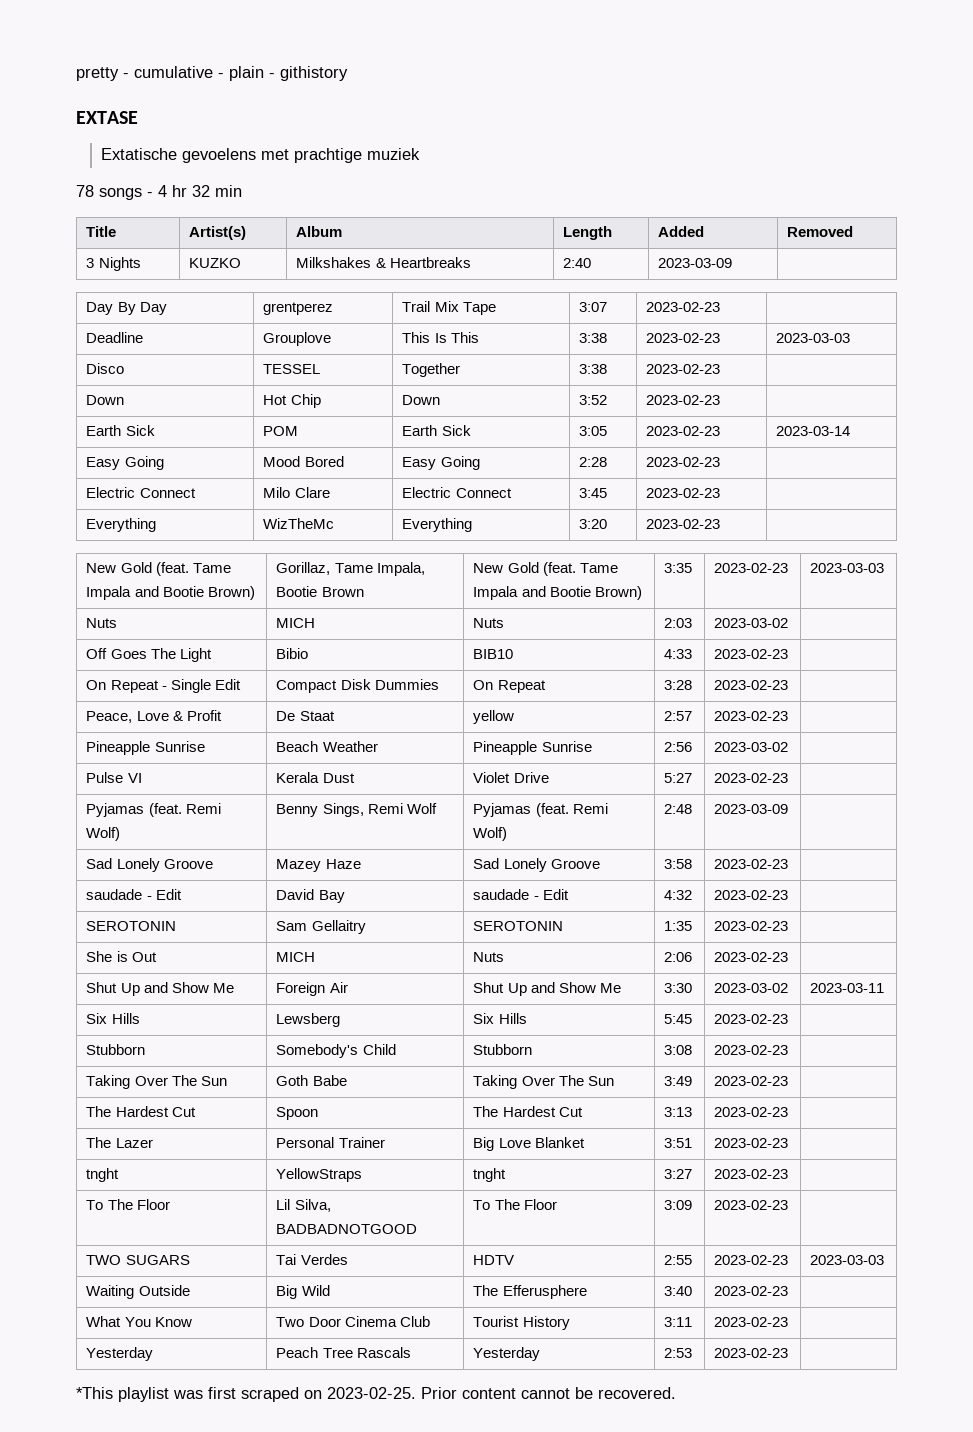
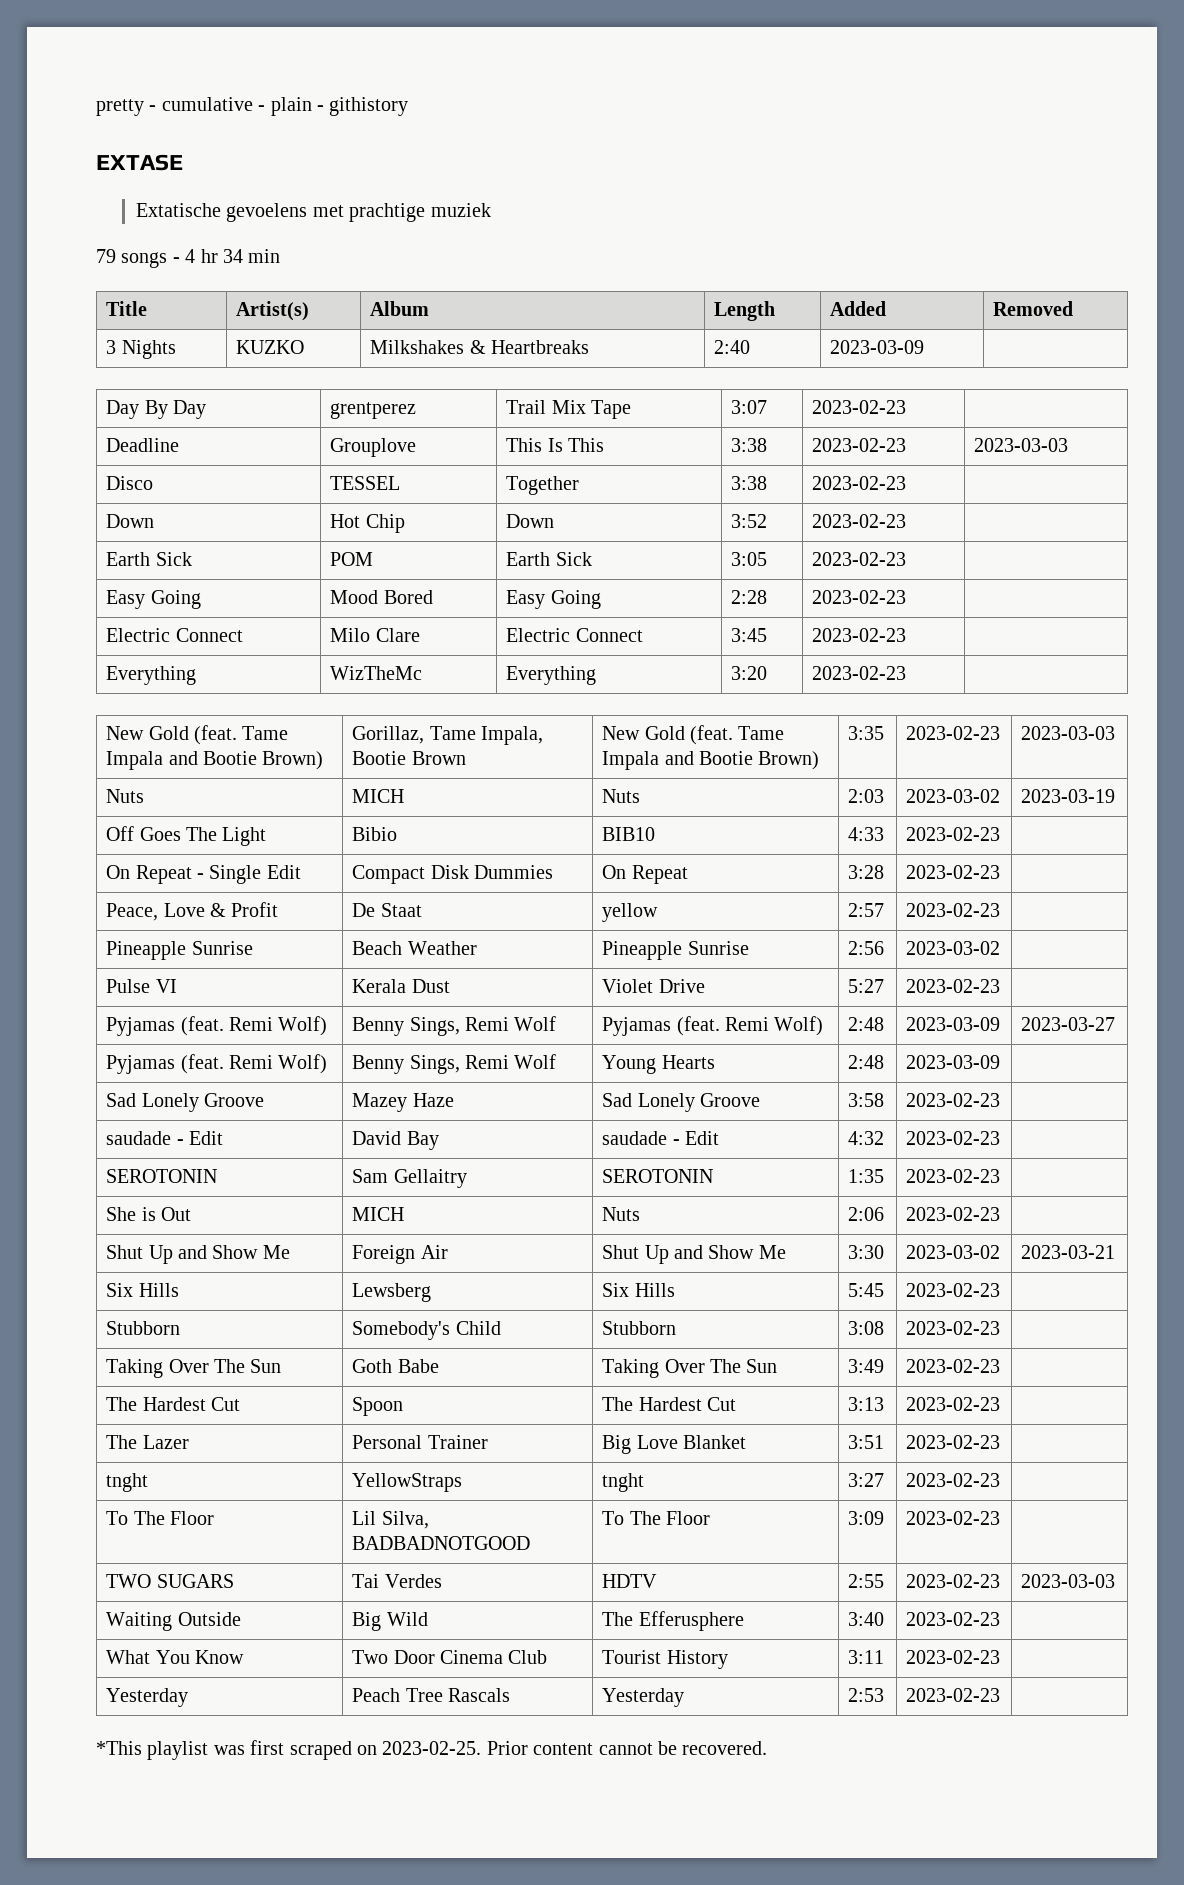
- 78 songs - 4 hr 32 min
+ 79 songs - 4 hr 34 min
- Earth Sick | POM | Earth Sick | 3:05 | 2023-02-23 | 2023-03-14
+ Earth Sick | POM | Earth Sick | 3:05 | 2023-02-23 |
- Nuts | MICH | Nuts | 2:03 | 2023-03-02 |
+ Nuts | MICH | Nuts | 2:03 | 2023-03-02 | 2023-03-19
- Pyjamas (feat. Remi Wolf) | Benny Sings, Remi Wolf | Pyjamas (feat. Remi Wolf) | 2:48 | 2023-03-09 |
+ Pyjamas (feat. Remi Wolf) | Benny Sings, Remi Wolf | Pyjamas (feat. Remi Wolf) | 2:48 | 2023-03-09 | 2023-03-27
+ Pyjamas (feat. Remi Wolf) | Benny Sings, Remi Wolf | Young Hearts | 2:48 | 2023-03-09 |
- Shut Up and Show Me | Foreign Air | Shut Up and Show Me | 3:30 | 2023-03-02 | 2023-03-11
+ Shut Up and Show Me | Foreign Air | Shut Up and Show Me | 3:30 | 2023-03-02 | 2023-03-21

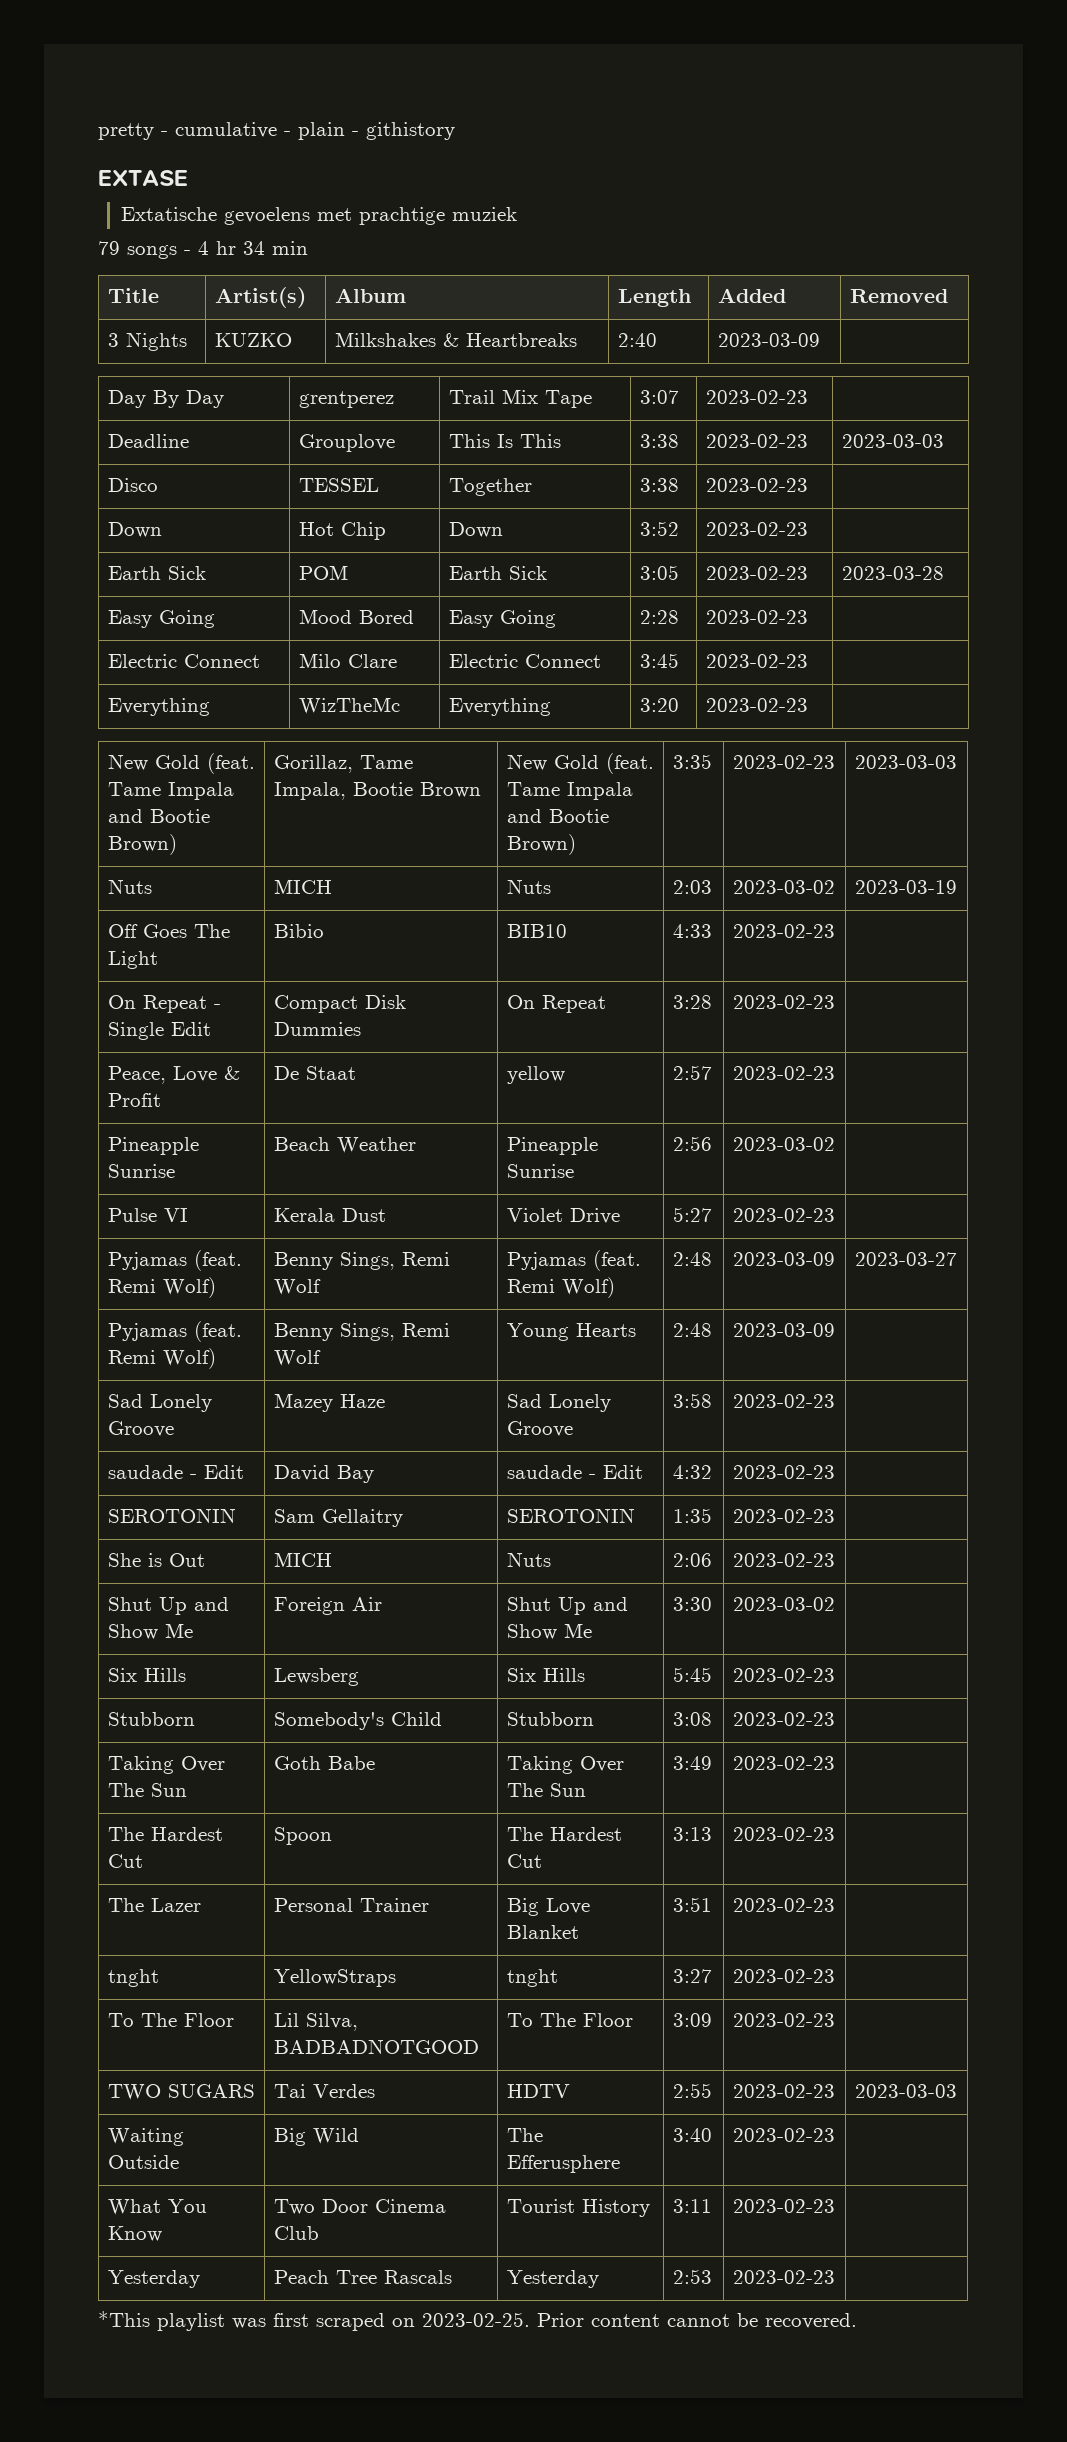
- Earth Sick | POM | Earth Sick | 3:05 | 2023-02-23 |
+ Earth Sick | POM | Earth Sick | 3:05 | 2023-02-23 | 2023-03-28
- Shut Up and Show Me | Foreign Air | Shut Up and Show Me | 3:30 | 2023-03-02 | 2023-03-21
+ Shut Up and Show Me | Foreign Air | Shut Up and Show Me | 3:30 | 2023-03-02 |

